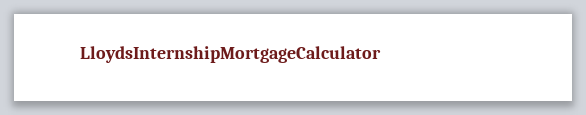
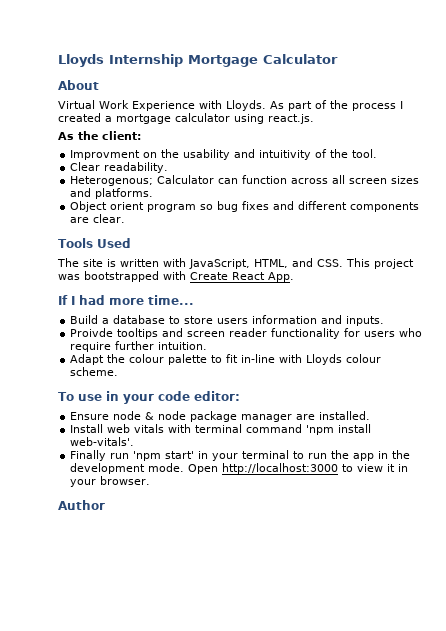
- LloydsInternshipMortgageCalculator
+ Lloyds Internship Mortgage Calculator
+ About
+ Virtual Work Experience with Lloyds. As part of the process I created a mortgage calculator using react.js.
+ As the client:
+ Improvment on the usability and intuitivity of the tool.
+ Clear readability.
+ Heterogenous; Calculator can function across all screen sizes and platforms.
+ Object orient program so bug fixes and different components are clear.
+ Tools Used
+ The site is written with JavaScript, HTML, and CSS. This project was bootstrapped with Create React App.
+ If I had more time...
+ Build a database to store users information and inputs.
+ Proivde tooltips and screen reader functionality for users who require further intuition.
+ Adapt the colour palette to fit in-line with Lloyds colour scheme.
+ To use in your code editor:
+ Ensure node & node package manager are installed.
+ Install web vitals with terminal command 'npm install web-vitals'.
+ Finally run 'npm start' in your terminal to run the app in the development mode. Open http://localhost:3000 to view it in your browser.
+ Author

